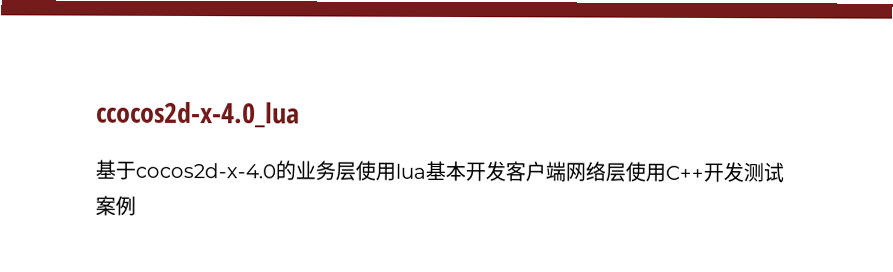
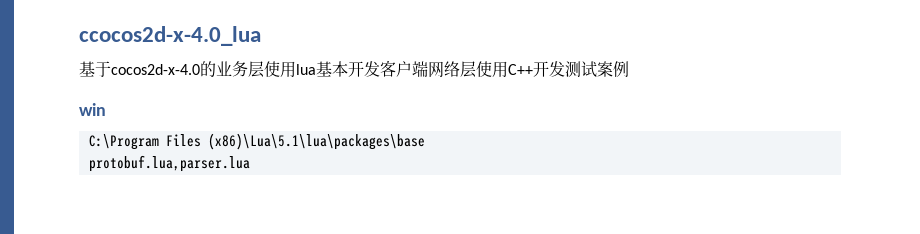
+ win
+ C:\Program Files (x86)\Lua\5.1\lua\packages\base
+ protobuf.lua,parser.lua

